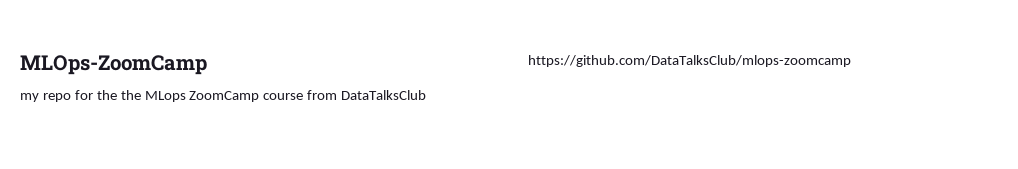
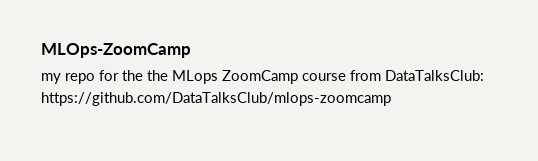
- my repo for the the MLops ZoomCamp course from DataTalksClub https://github.com/DataTalksClub/mlops-zoomcamp
+ my repo for the the MLops ZoomCamp course from DataTalksClub: https://github.com/DataTalksClub/mlops-zoomcamp

